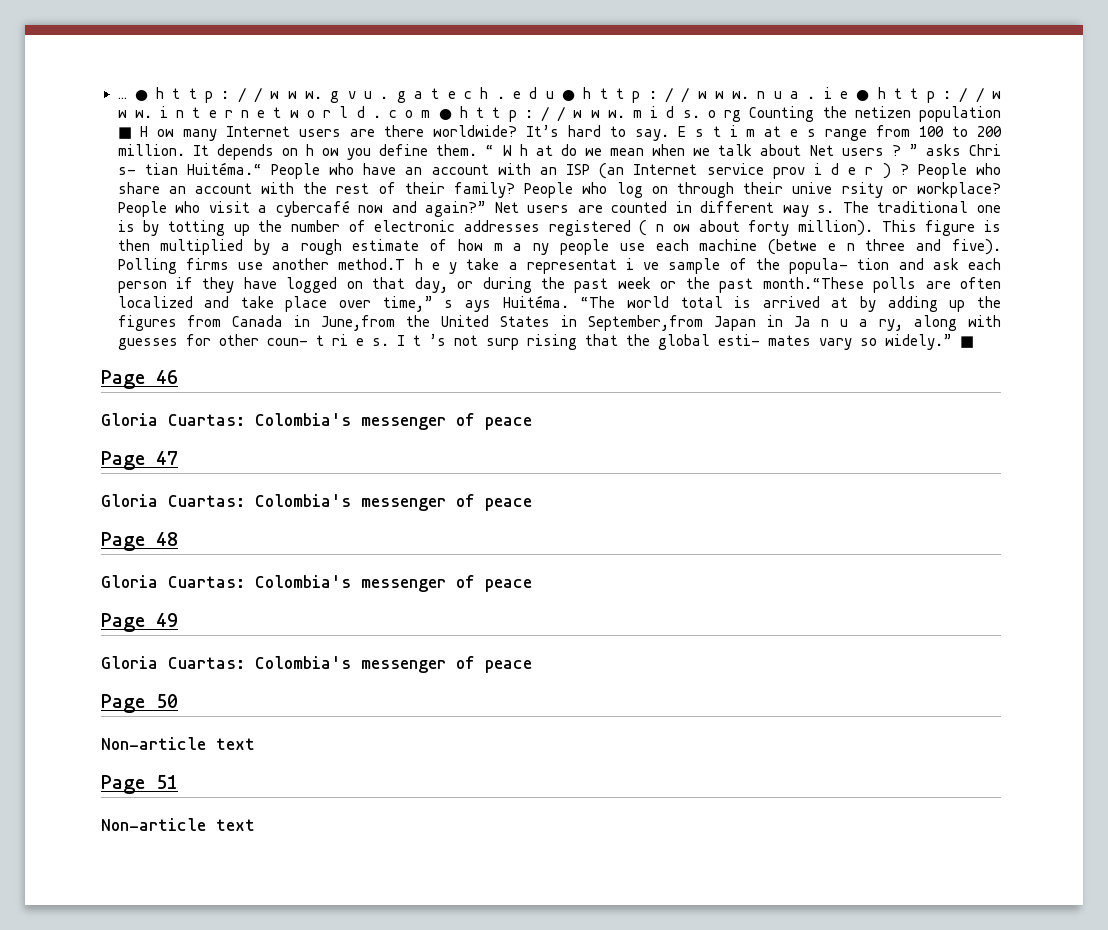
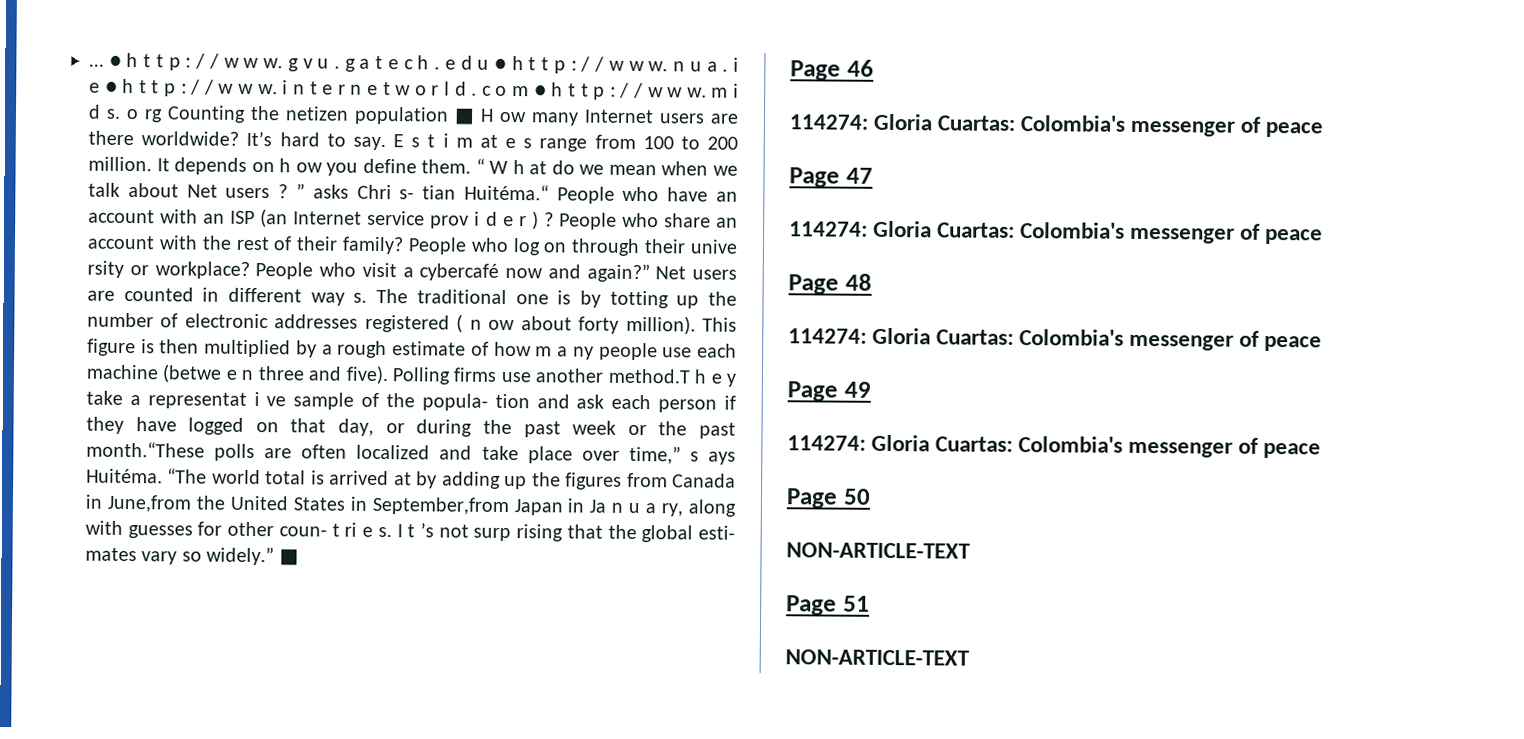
  Page 46
- Gloria Cuartas: Colombia's messenger of peace
+ 114274: Gloria Cuartas: Colombia's messenger of peace
  Page 47
- Gloria Cuartas: Colombia's messenger of peace
+ 114274: Gloria Cuartas: Colombia's messenger of peace
  Page 48
- Gloria Cuartas: Colombia's messenger of peace
+ 114274: Gloria Cuartas: Colombia's messenger of peace
  Page 49
- Gloria Cuartas: Colombia's messenger of peace
+ 114274: Gloria Cuartas: Colombia's messenger of peace
  Page 50
- Non-article text
+ NON-ARTICLE-TEXT
  Page 51
- Non-article text
+ NON-ARTICLE-TEXT

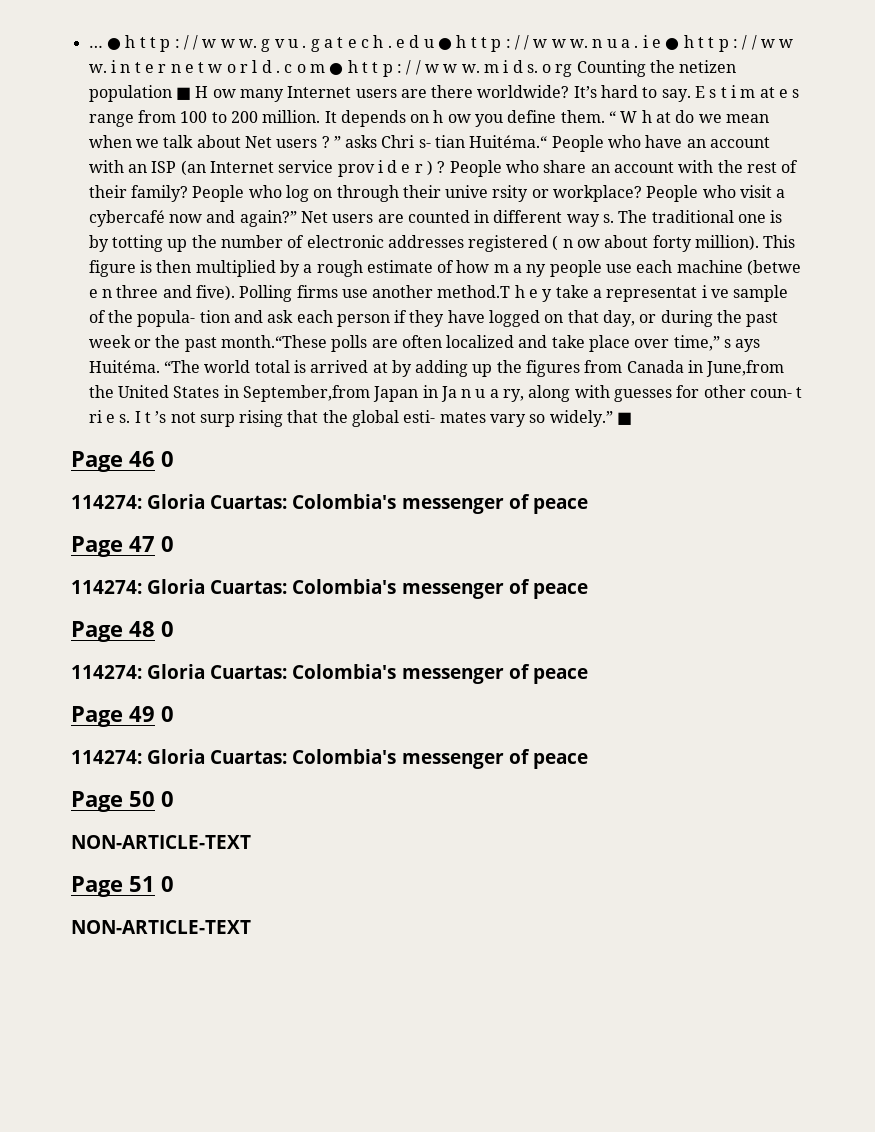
- Page 46
+ Page 46 0
- Page 47
+ Page 47 0
- Page 48
+ Page 48 0
- Page 49
+ Page 49 0
- Page 50
+ Page 50 0
- Page 51
+ Page 51 0

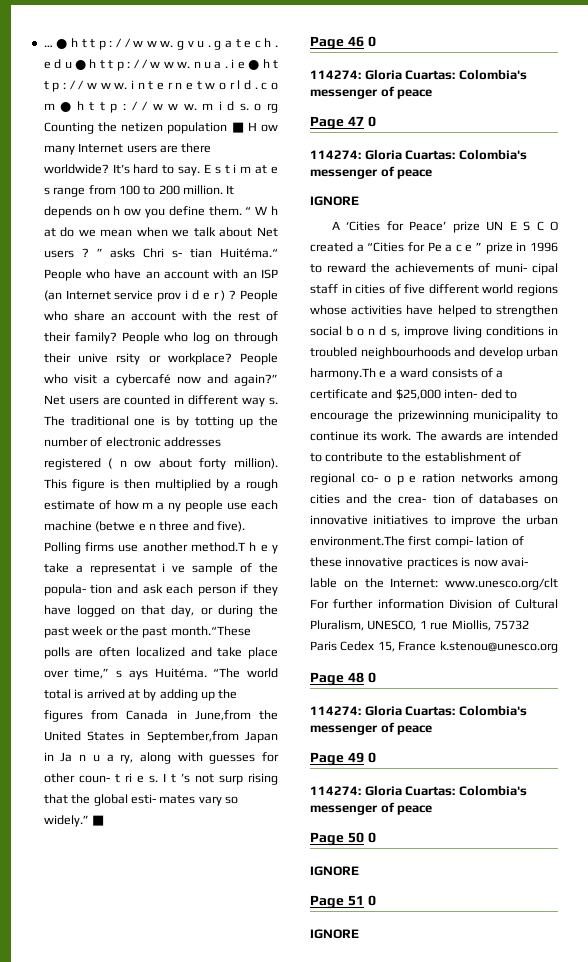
  Page 47 0
  114274: Gloria Cuartas: Colombia's messenger of peace
+ IGNORE
+ A ‘Cities for Peace’ prize UN E S C O created a “Cities for Pe a c e ” prize in 1996 to reward the achievements of muni- cipal staff in cities of five different world regions whose activities have helped to strengthen social b o n d s, improve living conditions in troubled neighbourhoods and develop urban harmony.Th e a ward consists of a certificate and $25,000 inten- ded to encourage the prizewinning municipality to continue its work. The awards are intended to contribute to the establishment of regional co- o p e ration networks among cities and the crea- tion of databases on innovative initiatives to improve the urban environment.The first compi- lation of these innovative practices is now avai- lable on the Internet: www.unesco.org/clt For further information Division of Cultural Pluralism, UNESCO, 1 rue Miollis, 75732 Paris Cedex 15, France k.stenou@unesco.org
  Page 50 0
- NON-ARTICLE-TEXT
+ IGNORE
  Page 51 0
- NON-ARTICLE-TEXT
+ IGNORE

